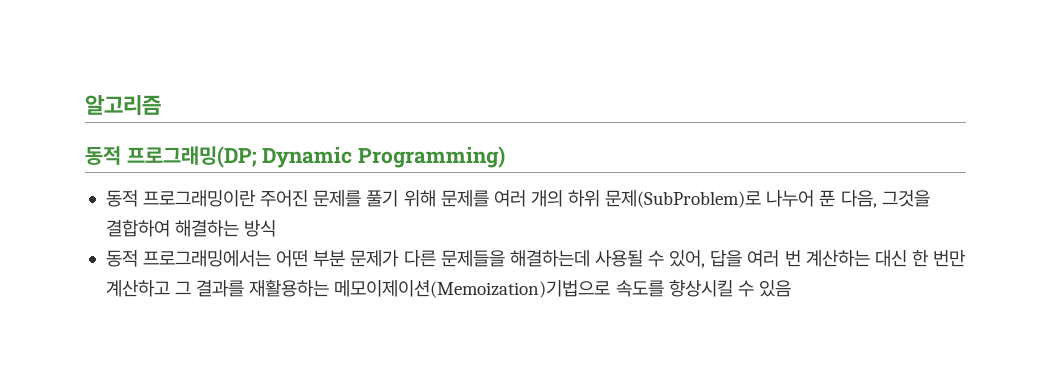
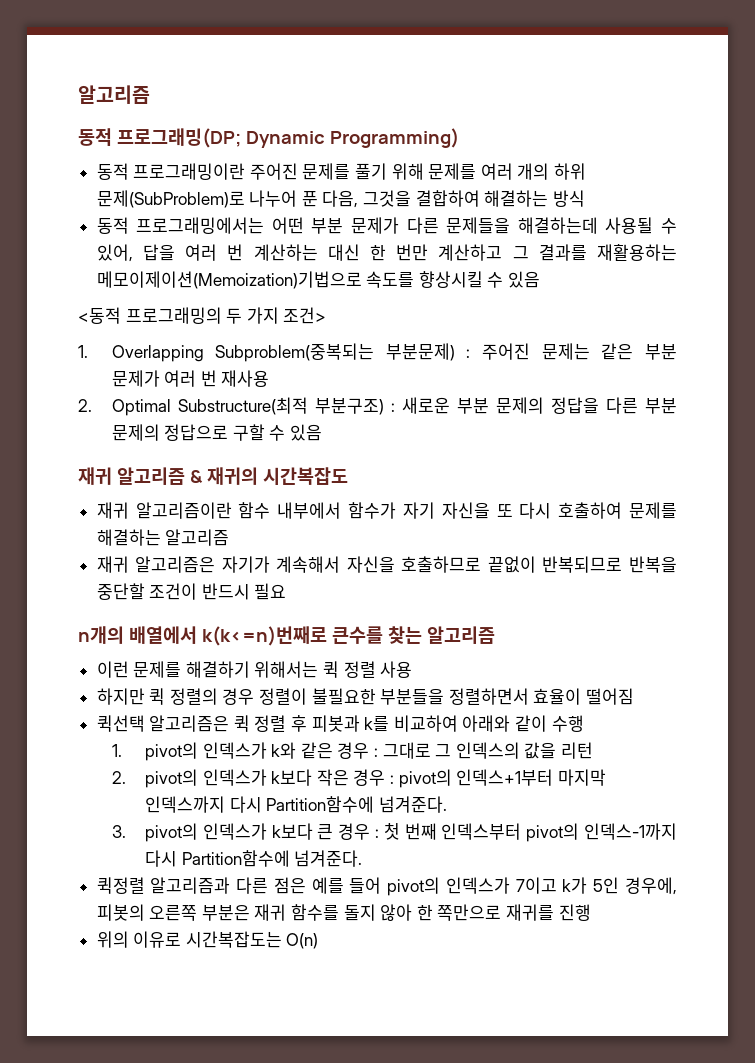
+ <동적 프로그래밍의 두 가지 조건>
+ 1. Overlapping Subproblem(중복되는 부분문제) : 주어진 문제는 같은 부분 문제가 여러 번 재사용
+ 2. Optimal Substructure(최적 부분구조) : 새로운 부분 문제의 정답을 다른 부분 문제의 정답으로 구할 수 있음
+ 재귀 알고리즘 & 재귀의 시간복잡도
+ 재귀 알고리즘이란 함수 내부에서 함수가 자기 자신을 또 다시 호출하여 문제를 해결하는 알고리즘
+ 재귀 알고리즘은 자기가 계속해서 자신을 호출하므로 끝없이 반복되므로 반복을 중단할 조건이 반드시 필요
+ n개의 배열에서 k(k<=n)번째로 큰수를 찾는 알고리즘
+ 이런 문제를 해결하기 위해서는 퀵 정렬 사용
+ 하지만 퀵 정렬의 경우 정렬이 불필요한 부분들을 정렬하면서 효율이 떨어짐
+ 퀵선택 알고리즘은 퀵 정렬 후 피봇과 k를 비교하여 아래와 같이 수행
+ 1. pivot의 인덱스가 k와 같은 경우 : 그대로 그 인덱스의 값을 리턴
+ 2. pivot의 인덱스가 k보다 작은 경우 : pivot의 인덱스+1부터 마지막 인덱스까지 다시 Partition함수에 넘겨준다.
+ 3. pivot의 인덱스가 k보다 큰 경우 : 첫 번째 인덱스부터 pivot의 인덱스-1까지 다시 Partition함수에 넘겨준다.
+ 퀵정렬 알고리즘과 다른 점은 예를 들어 pivot의 인덱스가 7이고 k가 5인 경우에, 피봇의 오른쪽 부분은 재귀 함수를 돌지 않아 한 쪽만으로 재귀를 진행
+ 위의 이유로 시간복잡도는 O(n)

